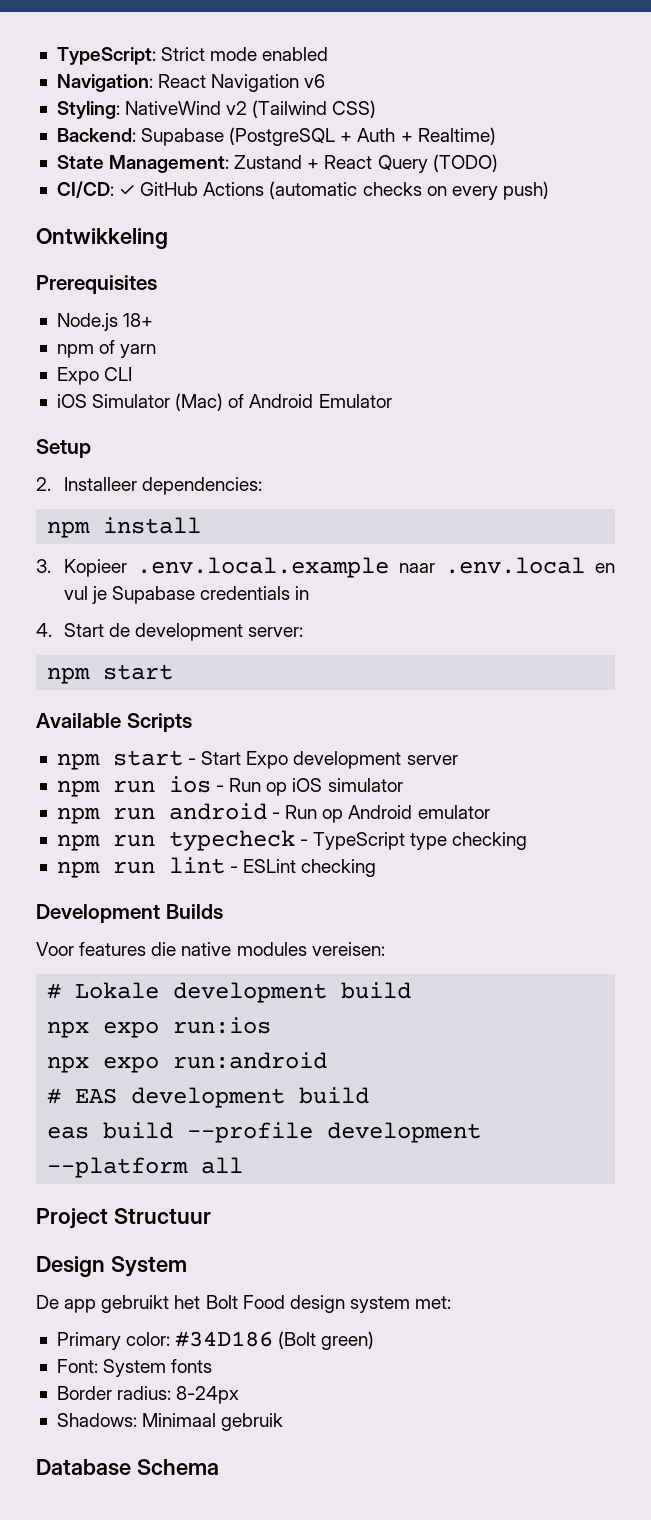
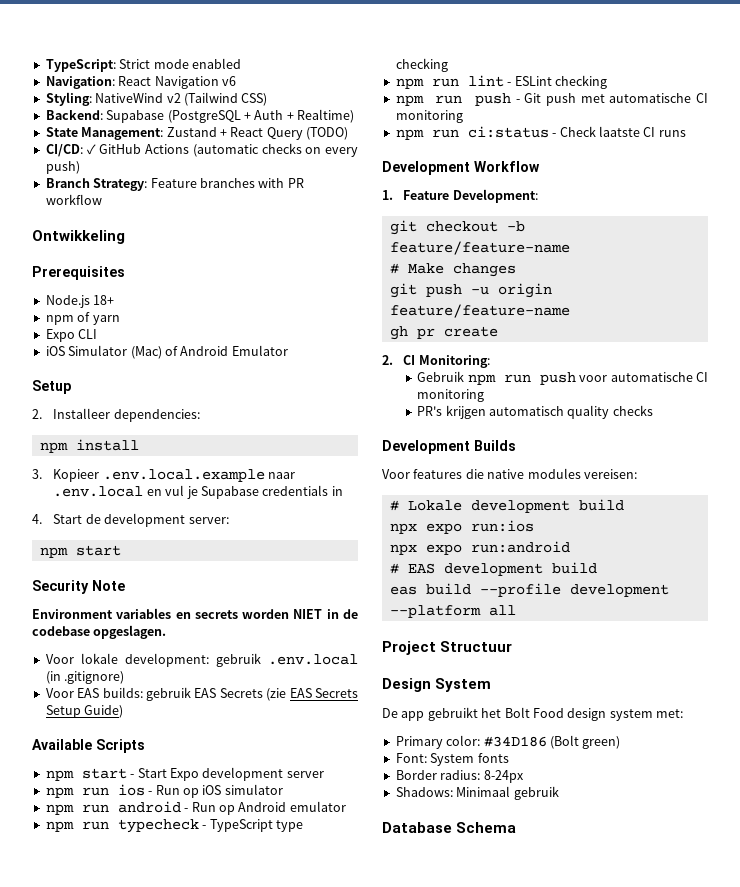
+ Branch Strategy: Feature branches with PR workflow
+ Security Note
+ Environment variables en secrets worden NIET in de codebase opgeslagen.
+ Voor lokale development: gebruik .env.local (in .gitignore)
+ Voor EAS builds: gebruik EAS Secrets (zie EAS Secrets Setup Guide)
+ npm run push - Git push met automatische CI monitoring
+ npm run ci:status - Check laatste CI runs
+ Development Workflow
+ 1. Feature Development:
+ git checkout -b feature/feature-name
+ # Make changes
+ git push -u origin feature/feature-name
+ gh pr create
+ 2. CI Monitoring:
+ Gebruik npm run push voor automatische CI monitoring
+ PR's krijgen automatisch quality checks

